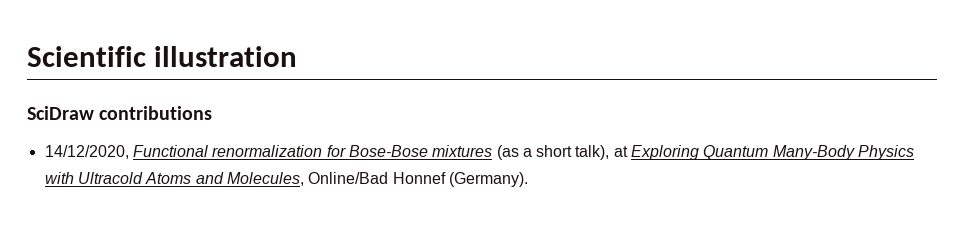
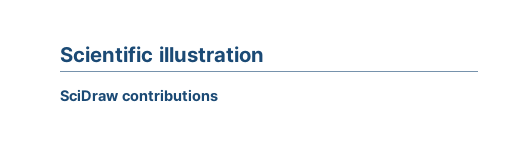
- 14/12/2020, Functional renormalization for Bose-Bose mixtures (as a short talk), at Exploring Quantum Many‐Body Physics with Ultracold Atoms and Molecules, Online/Bad Honnef (Germany).

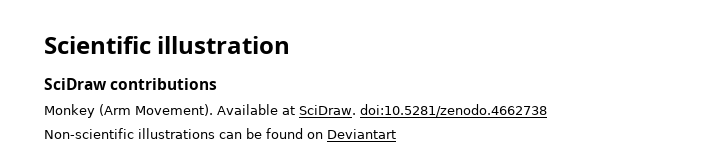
+ Monkey (Arm Movement). Available at SciDraw. doi:10.5281/zenodo.4662738
+ Non-scientific illustrations can be found on Deviantart

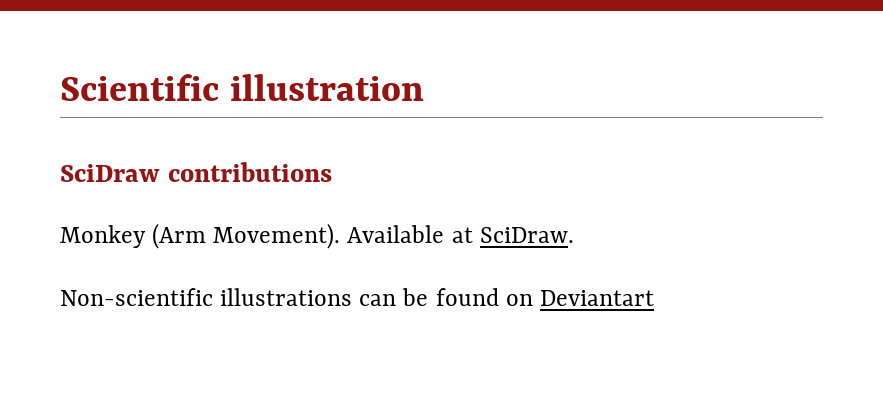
- Available at SciDraw. doi:10.5281/zenodo.4662738
+ Available at SciDraw.

